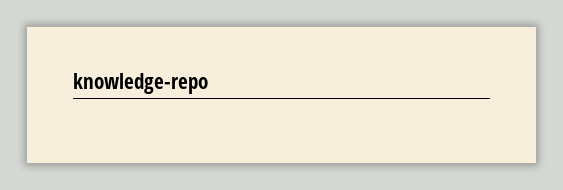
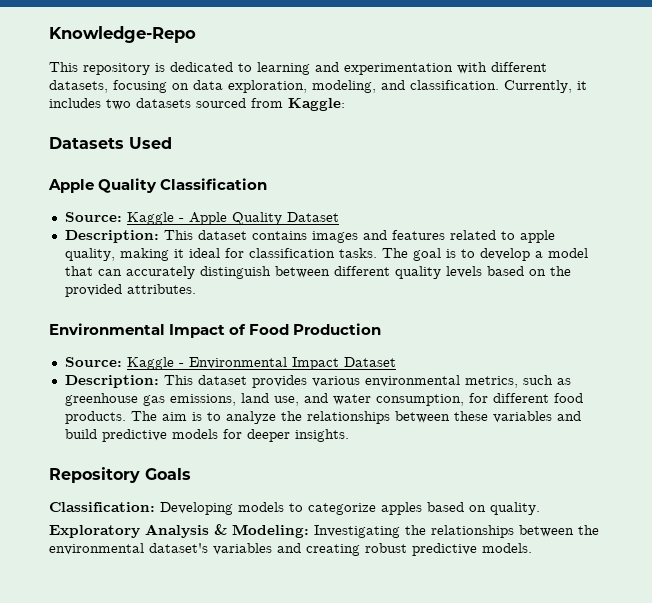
- knowledge-repo
+ Knowledge-Repo
+ This repository is dedicated to learning and experimentation with different datasets, focusing on data exploration, modeling, and classification. Currently, it includes two datasets sourced from Kaggle:
+ Datasets Used
+ Apple Quality Classification
+ Source: Kaggle - Apple Quality Dataset
+ Description: This dataset contains images and features related to apple quality, making it ideal for classification tasks. The goal is to develop a model that can accurately distinguish between different quality levels based on the provided attributes.
+ Environmental Impact of Food Production
+ Source: Kaggle - Environmental Impact Dataset
+ Description: This dataset provides various environmental metrics, such as greenhouse gas emissions, land use, and water consumption, for different food products. The aim is to analyze the relationships between these variables and build predictive models for deeper insights.
+ Repository Goals
+ Classification: Developing models to categorize apples based on quality.
+ Exploratory Analysis & Modeling: Investigating the relationships between the environmental dataset's variables and creating robust predictive models.

